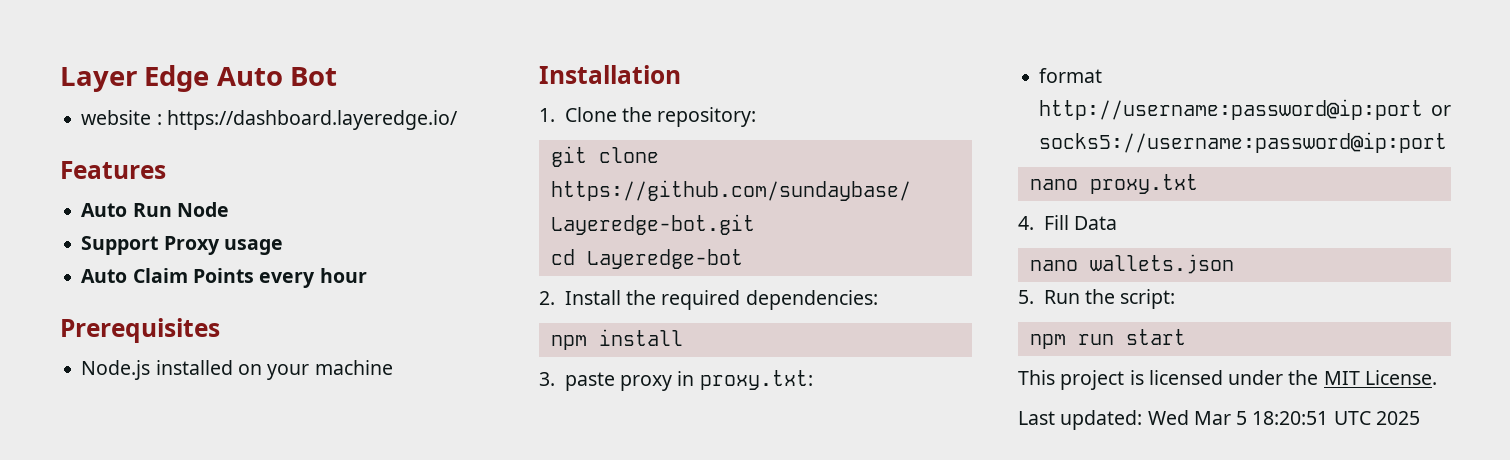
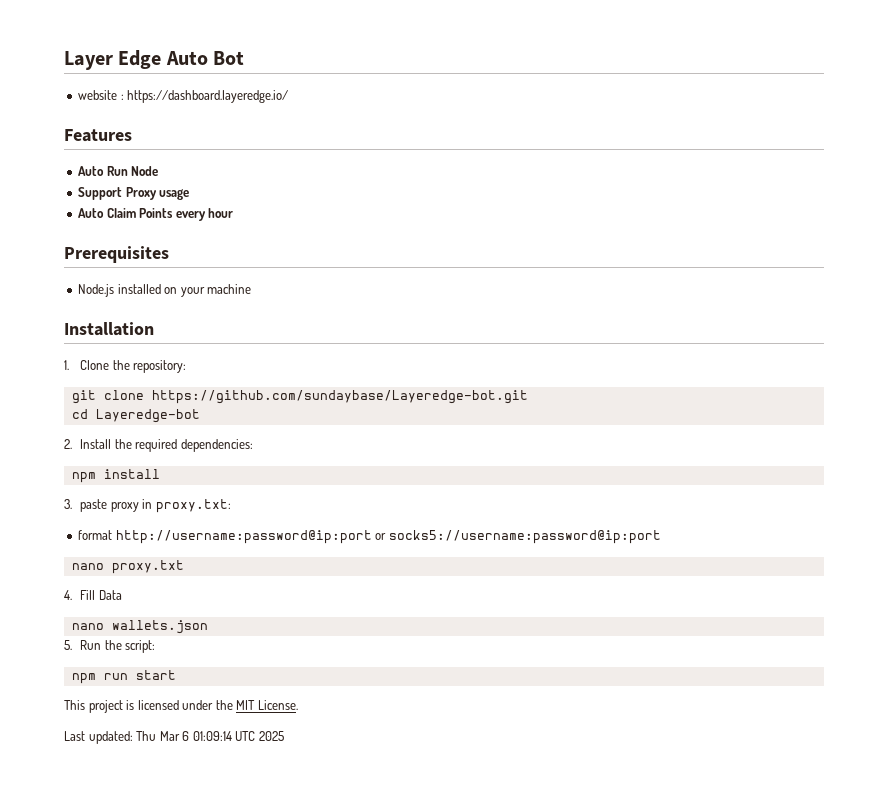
- Last updated: Wed Mar 5 18:20:51 UTC 2025
+ Last updated: Thu Mar 6 01:09:14 UTC 2025

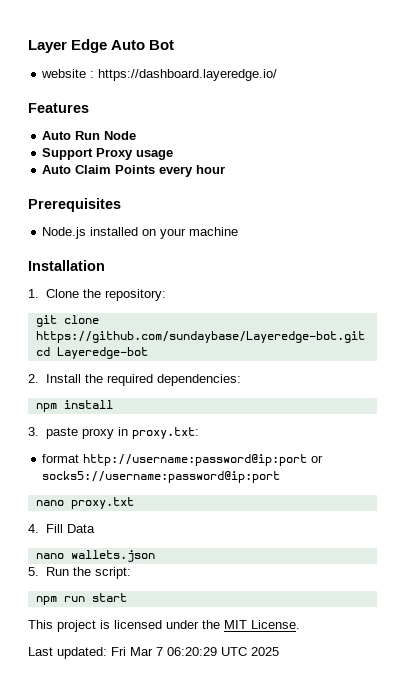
- Last updated: Thu Mar 6 01:09:14 UTC 2025
+ Last updated: Fri Mar 7 06:20:29 UTC 2025

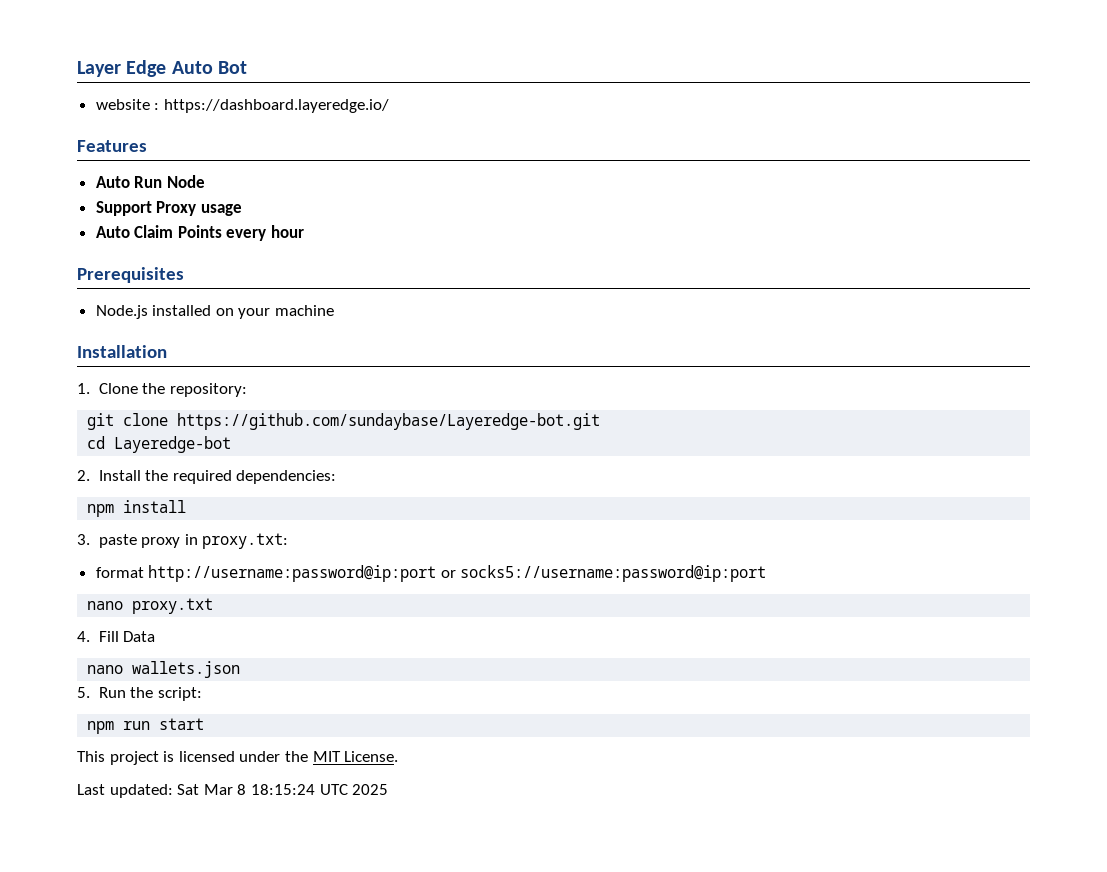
- Last updated: Fri Mar 7 06:20:29 UTC 2025
+ Last updated: Sat Mar 8 18:15:24 UTC 2025

